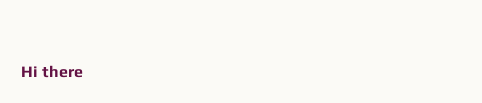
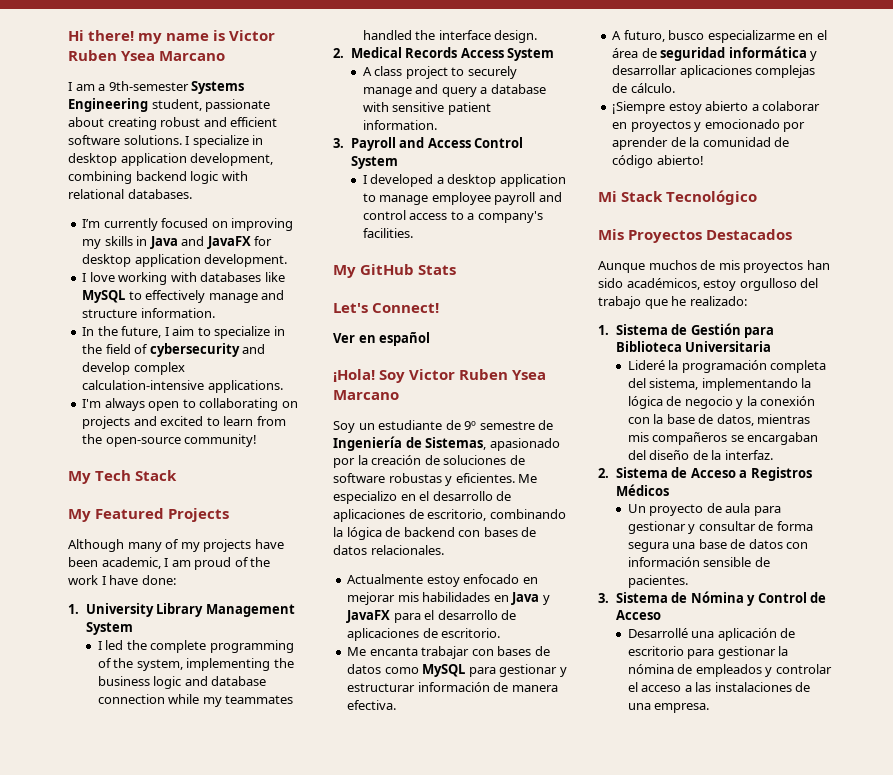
- Hi there
+ Hi there! my name is Victor Ruben Ysea Marcano
+ I am a 9th-semester Systems Engineering student, passionate about creating robust and efficient software solutions. I specialize in desktop application development, combining backend logic with relational databases.
+ I’m currently focused on improving my skills in Java and JavaFX for desktop application development.
+ I love working with databases like MySQL to effectively manage and structure information.
+ In the future, I aim to specialize in the field of cybersecurity and develop complex calculation-intensive applications.
+ I'm always open to collaborating on projects and excited to learn from the open-source community!
+ My Tech Stack
+ My Featured Projects
+ Although many of my projects have been academic, I am proud of the work I have done:
+ 1. University Library Management System
+ I led the complete programming of the system, implementing the business logic and database connection while my teammates handled the interface design.
+ 2. Medical Records Access System
+ A class project to securely manage and query a database with sensitive patient information.
+ 3. Payroll and Access Control System
+ I developed a desktop application to manage employee payroll and control access to a company's facilities.
+ My GitHub Stats
+ Let's Connect!
+ Ver en español
+ ¡Hola! Soy Victor Ruben Ysea Marcano
+ Soy un estudiante de 9º semestre de Ingeniería de Sistemas, apasionado por la creación de soluciones de software robustas y eficientes. Me especializo en el desarrollo de aplicaciones de escritorio, combinando la lógica de backend con bases de datos relacionales.
+ Actualmente estoy enfocado en mejorar mis habilidades en Java y JavaFX para el desarrollo de aplicaciones de escritorio.
+ Me encanta trabajar con bases de datos como MySQL para gestionar y estructurar información de manera efectiva.
+ A futuro, busco especializarme en el área de seguridad informática y desarrollar aplicaciones complejas de cálculo.
+ ¡Siempre estoy abierto a colaborar en proyectos y emocionado por aprender de la comunidad de código abierto!
+ Mi Stack Tecnológico
+ Mis Proyectos Destacados
+ Aunque muchos de mis proyectos han sido académicos, estoy orgulloso del trabajo que he realizado:
+ 1. Sistema de Gestión para Biblioteca Universitaria
+ Lideré la programación completa del sistema, implementando la lógica de negocio y la conexión con la base de datos, mientras mis compañeros se encargaban del diseño de la interfaz.
+ 2. Sistema de Acceso a Registros Médicos
+ Un proyecto de aula para gestionar y consultar de forma segura una base de datos con información sensible de pacientes.
+ 3. Sistema de Nómina y Control de Acceso
+ Desarrollé una aplicación de escritorio para gestionar la nómina de empleados y controlar el acceso a las instalaciones de una empresa.

